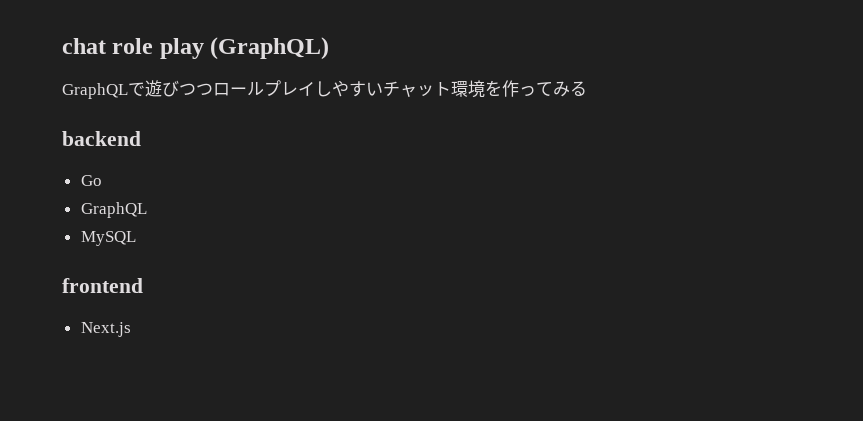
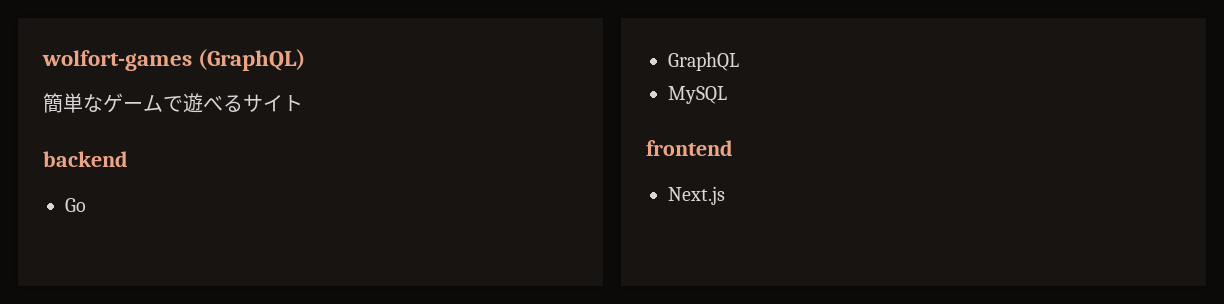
- chat role play (GraphQL)
- GraphQLで遊びつつロールプレイしやすいチャット環境を作ってみる
+ wolfort-games (GraphQL)
+ 簡単なゲームで遊べるサイト

